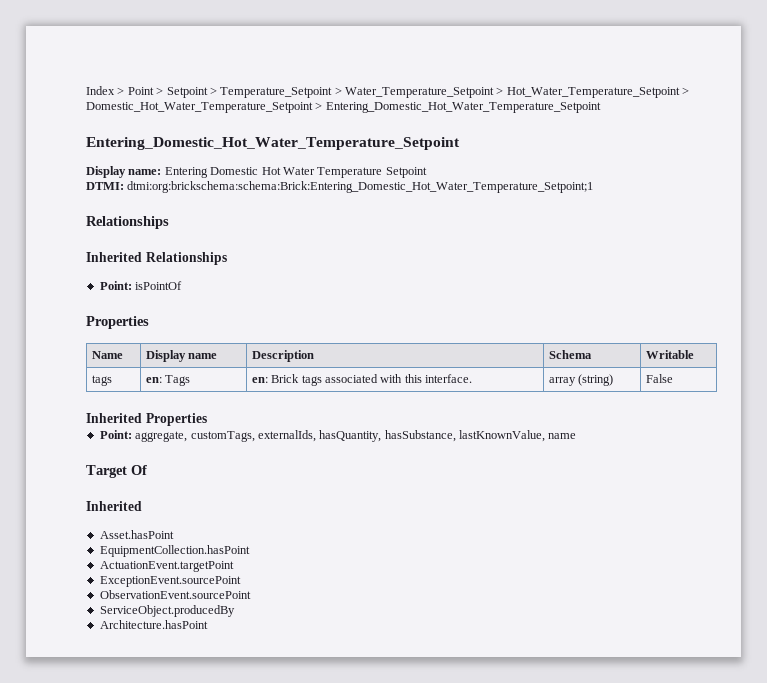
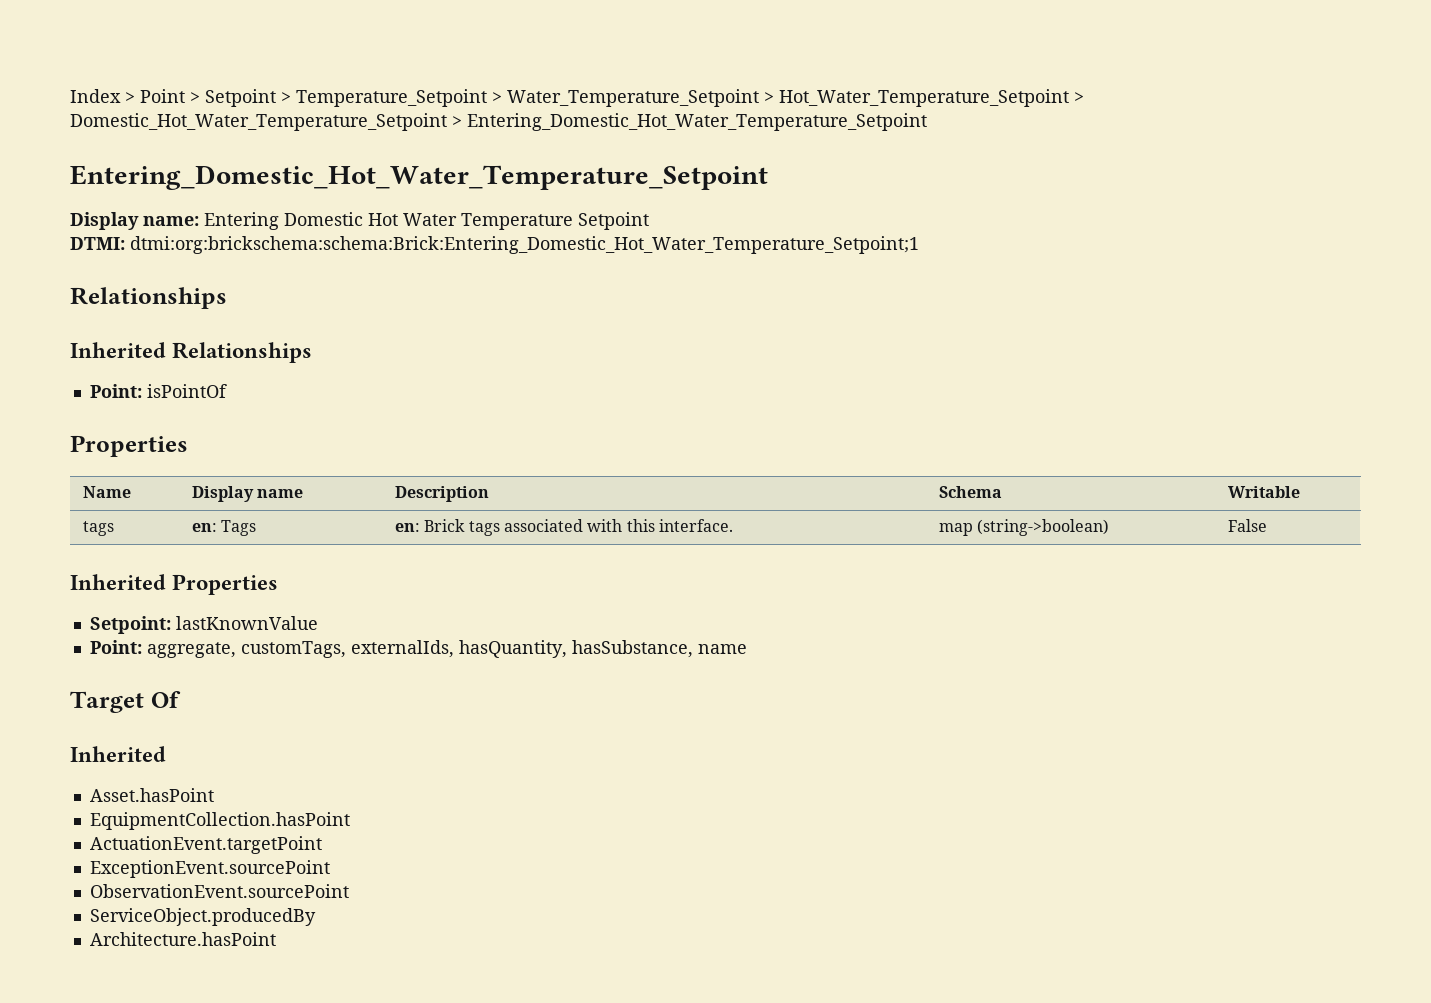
- tags | en: Tags | en: Brick tags associated with this interface. | array (string) | False
+ tags | en: Tags | en: Brick tags associated with this interface. | map (string->boolean) | False
+ Setpoint: lastKnownValue
- Point: aggregate, customTags, externalIds, hasQuantity, hasSubstance, lastKnownValue, name
+ Point: aggregate, customTags, externalIds, hasQuantity, hasSubstance, name

